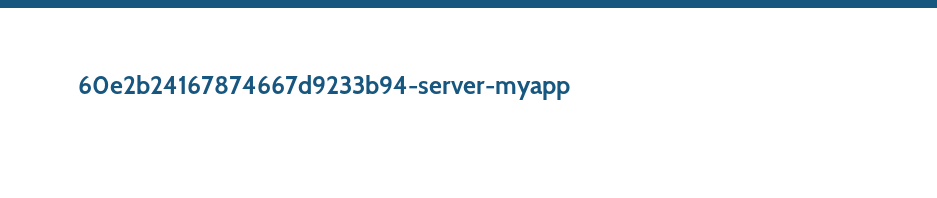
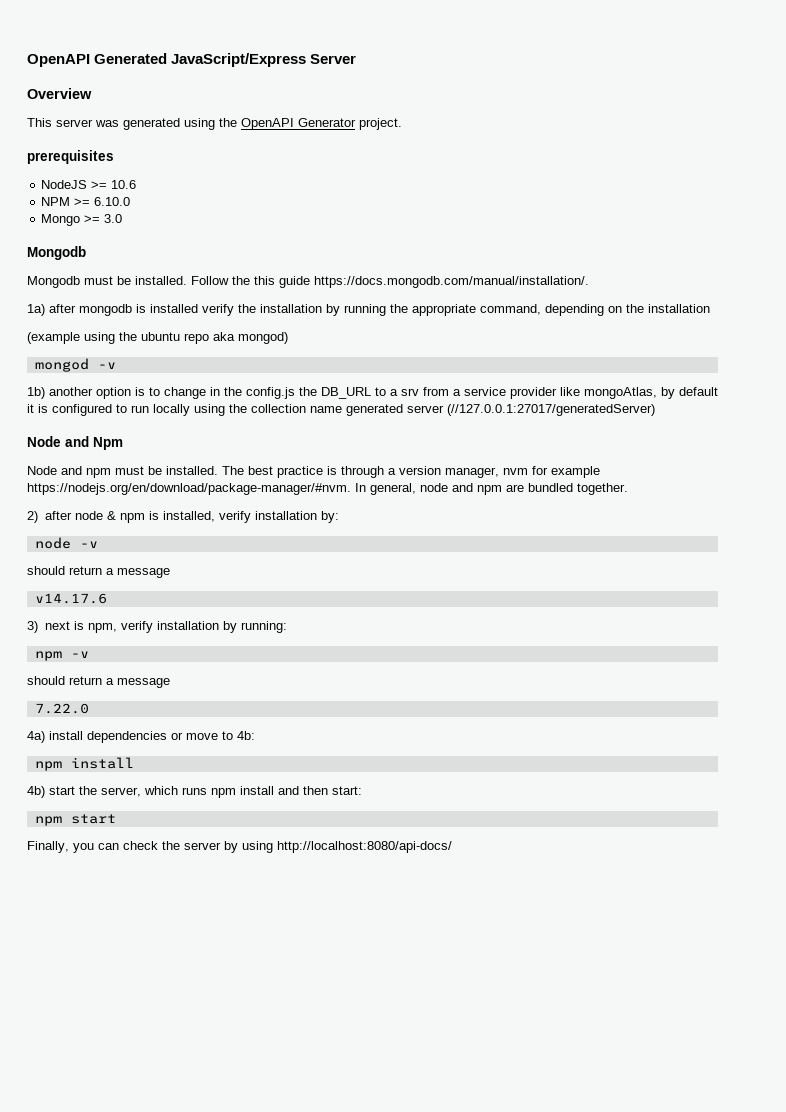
- 60e2b24167874667d9233b94-server-myapp
+ OpenAPI Generated JavaScript/Express Server
+ Overview
+ This server was generated using the OpenAPI Generator project.
+ prerequisites
+ NodeJS >= 10.6
+ NPM >= 6.10.0
+ Mongo >= 3.0
+ Mongodb
+ Mongodb must be installed. Follow the this guide https://docs.mongodb.com/manual/installation/.
+ 1a) after mongodb is installed verify the installation by running the appropriate command, depending on the installation
+ (example using the ubuntu repo aka mongod)
+ mongod -v
+ 1b) another option is to change in the config.js the DB_URL to a srv from a service provider like mongoAtlas, by default it is configured to run locally using the collection name generated server (//127.0.0.1:27017/generatedServer)
+ Node and Npm
+ Node and npm must be installed. The best practice is through a version manager, nvm for example https://nodejs.org/en/download/package-manager/#nvm. In general, node and npm are bundled together.
+ 2) after node & npm is installed, verify installation by:
+ node -v
+ should return a message
+ v14.17.6
+ 3) next is npm, verify installation by running:
+ npm -v
+ should return a message
+ 7.22.0
+ 4a) install dependencies or move to 4b:
+ npm install
+ 4b) start the server, which runs npm install and then start:
+ npm start
+ Finally, you can check the server by using http://localhost:8080/api-docs/

